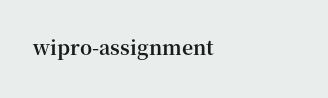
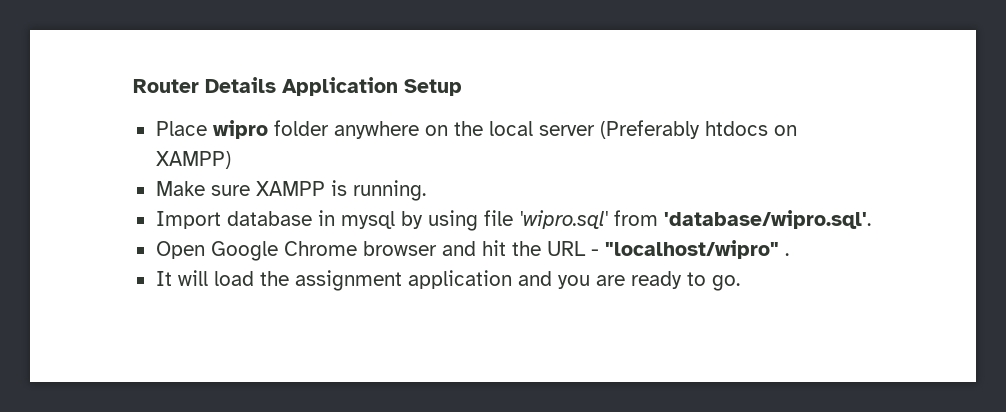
- wipro-assignment
+ Router Details Application Setup
+ Place wipro folder anywhere on the local server (Preferably htdocs on XAMPP)
+ Make sure XAMPP is running.
+ Import database in mysql by using file 'wipro.sql' from 'database/wipro.sql'.
+ Open Google Chrome browser and hit the URL - "localhost/wipro" .
+ It will load the assignment application and you are ready to go.

